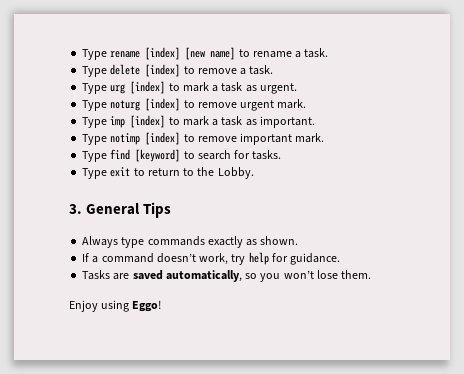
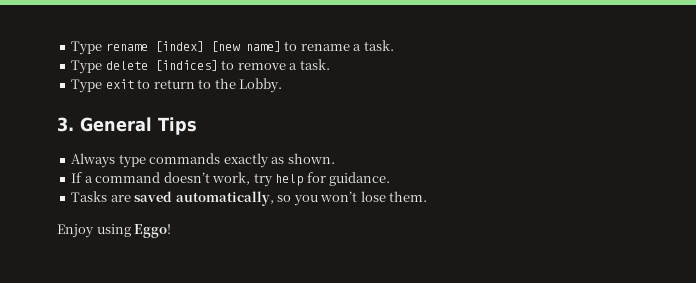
- Type delete [index] to remove a task.
+ Type delete [indices] to remove a task.
- Type urg [index] to mark a task as urgent.
- Type noturg [index] to remove urgent mark.
- Type imp [index] to mark a task as important.
- Type notimp [index] to remove important mark.
- Type find [keyword] to search for tasks.

